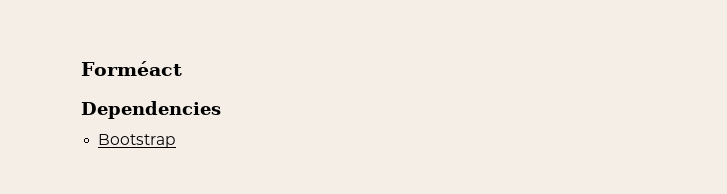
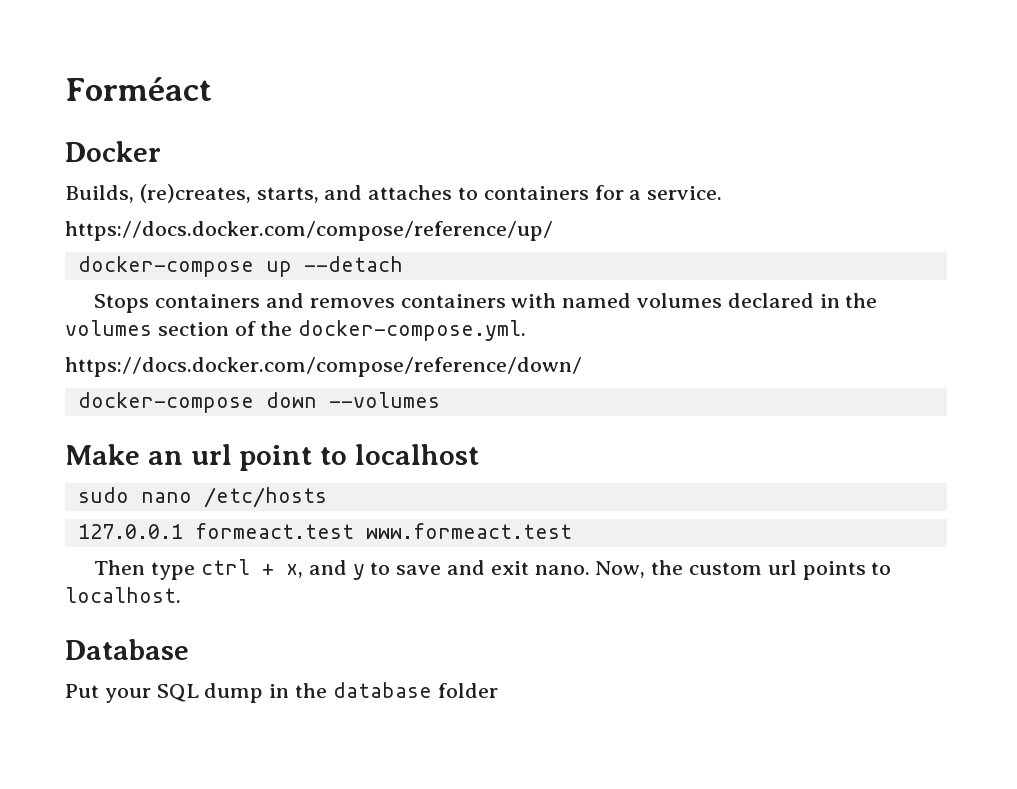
- Dependencies
- Bootstrap
+ Docker
+ Builds, (re)creates, starts, and attaches to containers for a service.
+ https://docs.docker.com/compose/reference/up/
+ docker-compose up --detach
+ Stops containers and removes containers with named volumes declared in the volumes section of the docker-compose.yml.
+ https://docs.docker.com/compose/reference/down/
+ docker-compose down --volumes
+ Make an url point to localhost
+ sudo nano /etc/hosts
+ 127.0.0.1 formeact.test www.formeact.test
+ Then type ctrl + x, and y to save and exit nano. Now, the custom url points to localhost.
+ Database
+ Put your SQL dump in the database folder

